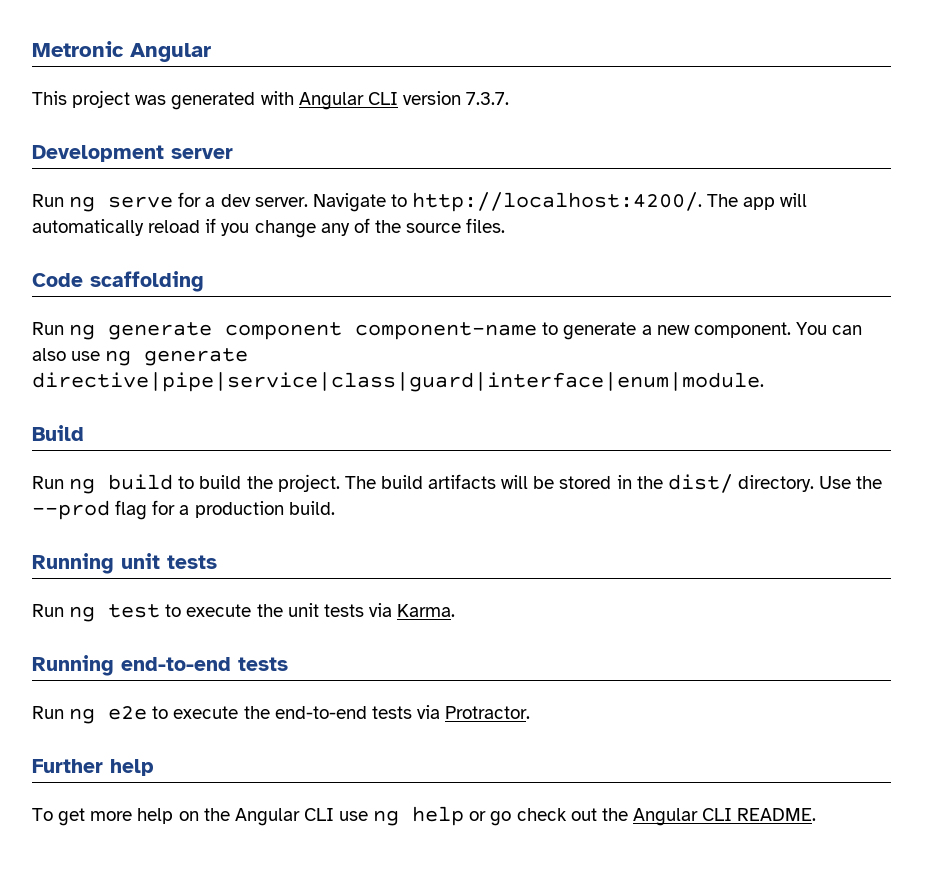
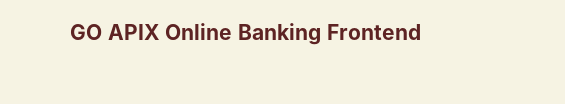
- Metronic Angular
- This project was generated with Angular CLI version 7.3.7.
- Development server
- Run ng serve for a dev server. Navigate to http://localhost:4200/. The app will automatically reload if you change any of the source files.
- Code scaffolding
- Run ng generate component component-name to generate a new component. You can also use ng generate directive|pipe|service|class|guard|interface|enum|module.
- Build
- Run ng build to build the project. The build artifacts will be stored in the dist/ directory. Use the --prod flag for a production build.
- Running unit tests
- Run ng test to execute the unit tests via Karma.
- Running end-to-end tests
- Run ng e2e to execute the end-to-end tests via Protractor.
- Further help
- To get more help on the Angular CLI use ng help or go check out the Angular CLI README.
+ GO APIX Online Banking Frontend

